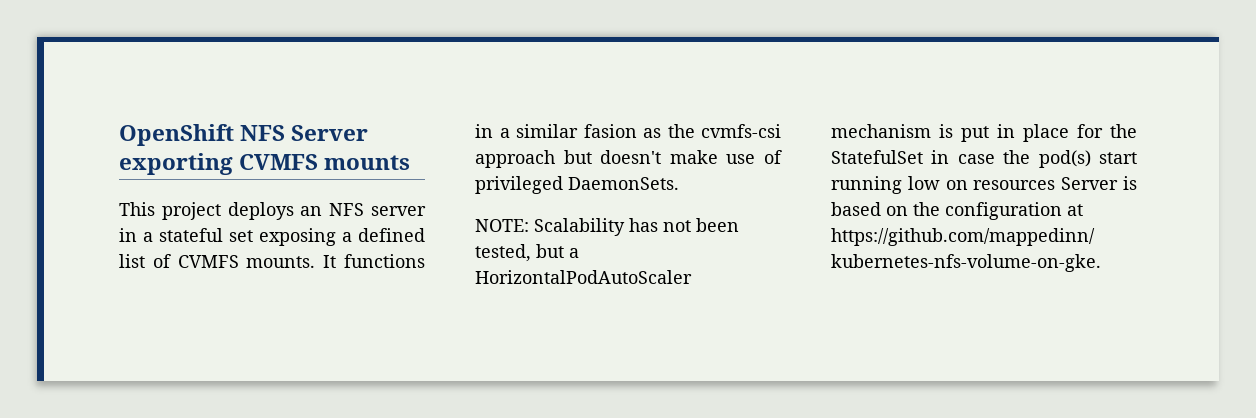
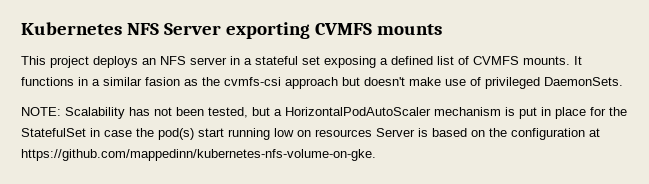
- OpenShift NFS Server exporting CVMFS mounts
+ Kubernetes NFS Server exporting CVMFS mounts

